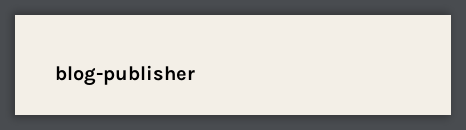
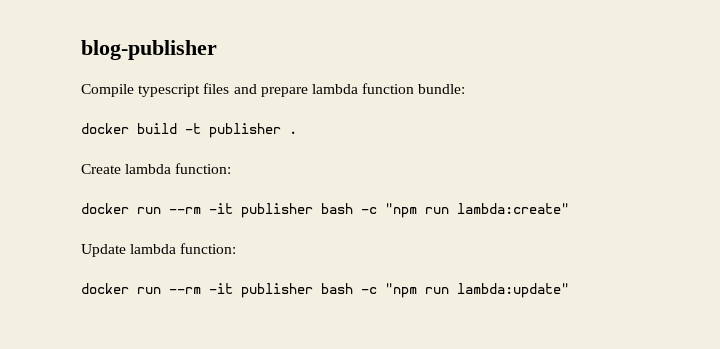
+ Compile typescript files and prepare lambda function bundle:
+ docker build -t publisher .
+ Create lambda function:
+ docker run --rm -it publisher bash -c "npm run lambda:create"
+ Update lambda function:
+ docker run --rm -it publisher bash -c "npm run lambda:update"

